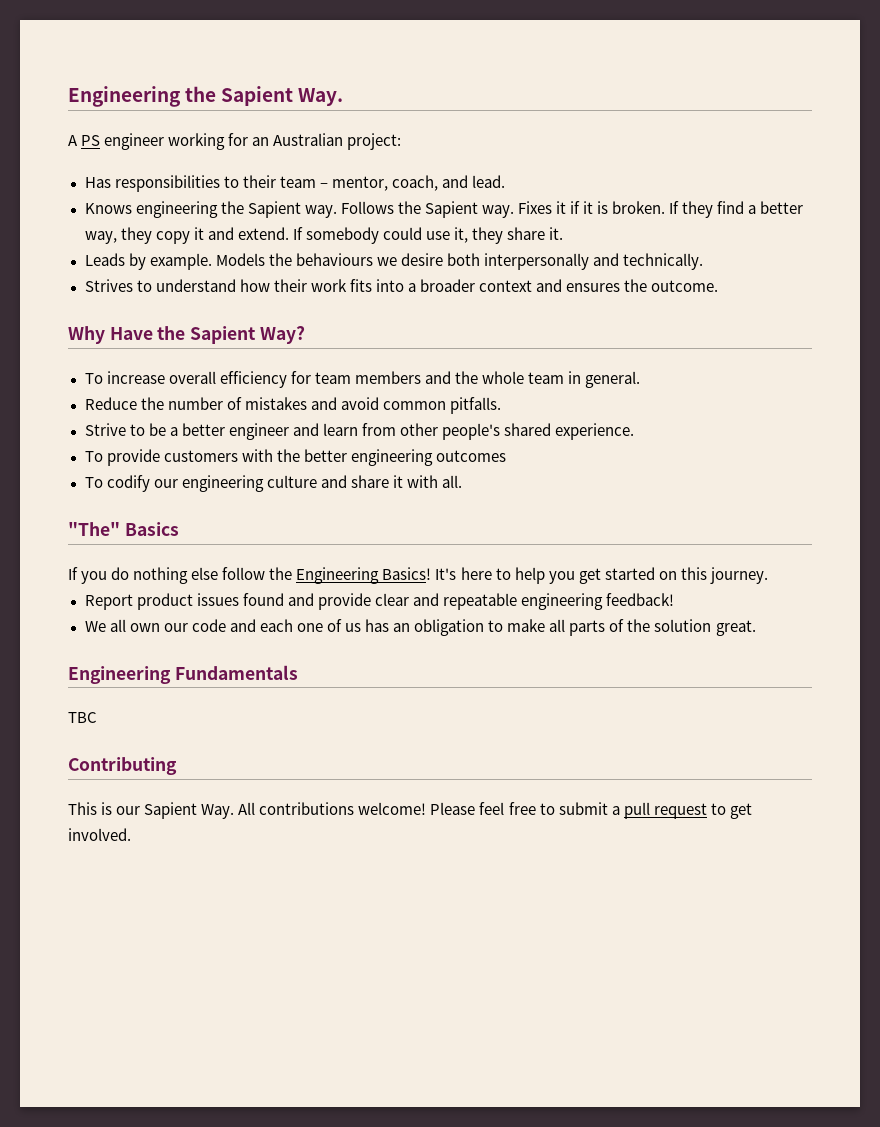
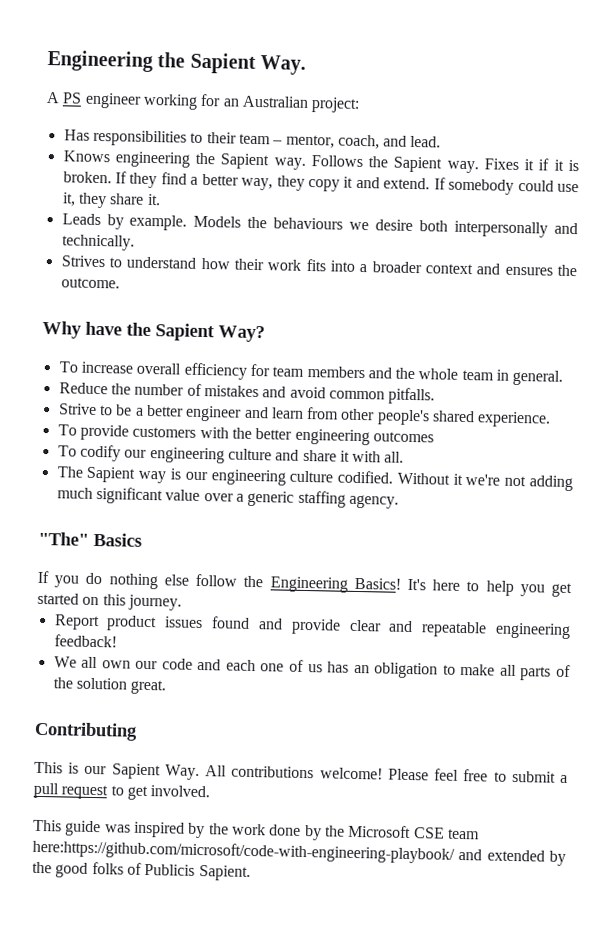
- Why Have the Sapient Way?
+ Why have the Sapient Way?
+ The Sapient way is our engineering culture codified. Without it we're not adding much significant value over a generic staffing agency.
- Engineering Fundamentals
- TBC
+ This guide was inspired by the work done by the Microsoft CSE team here:https://github.com/microsoft/code-with-engineering-playbook/ and extended by the good folks of Publicis Sapient.

